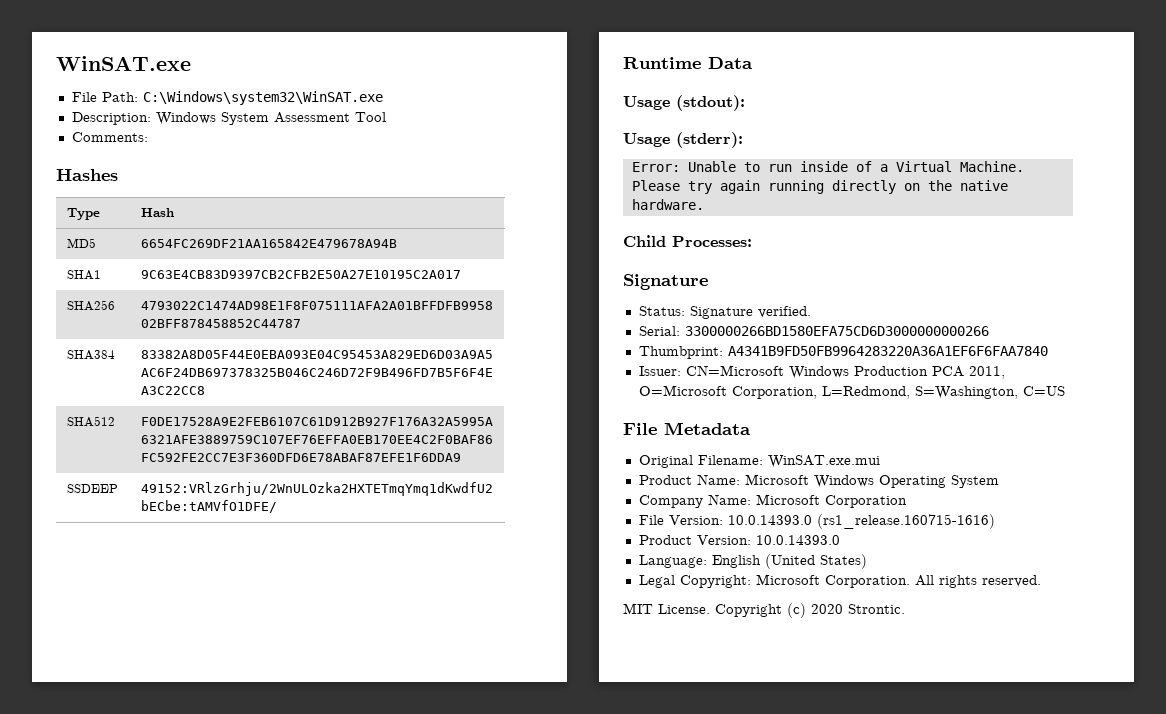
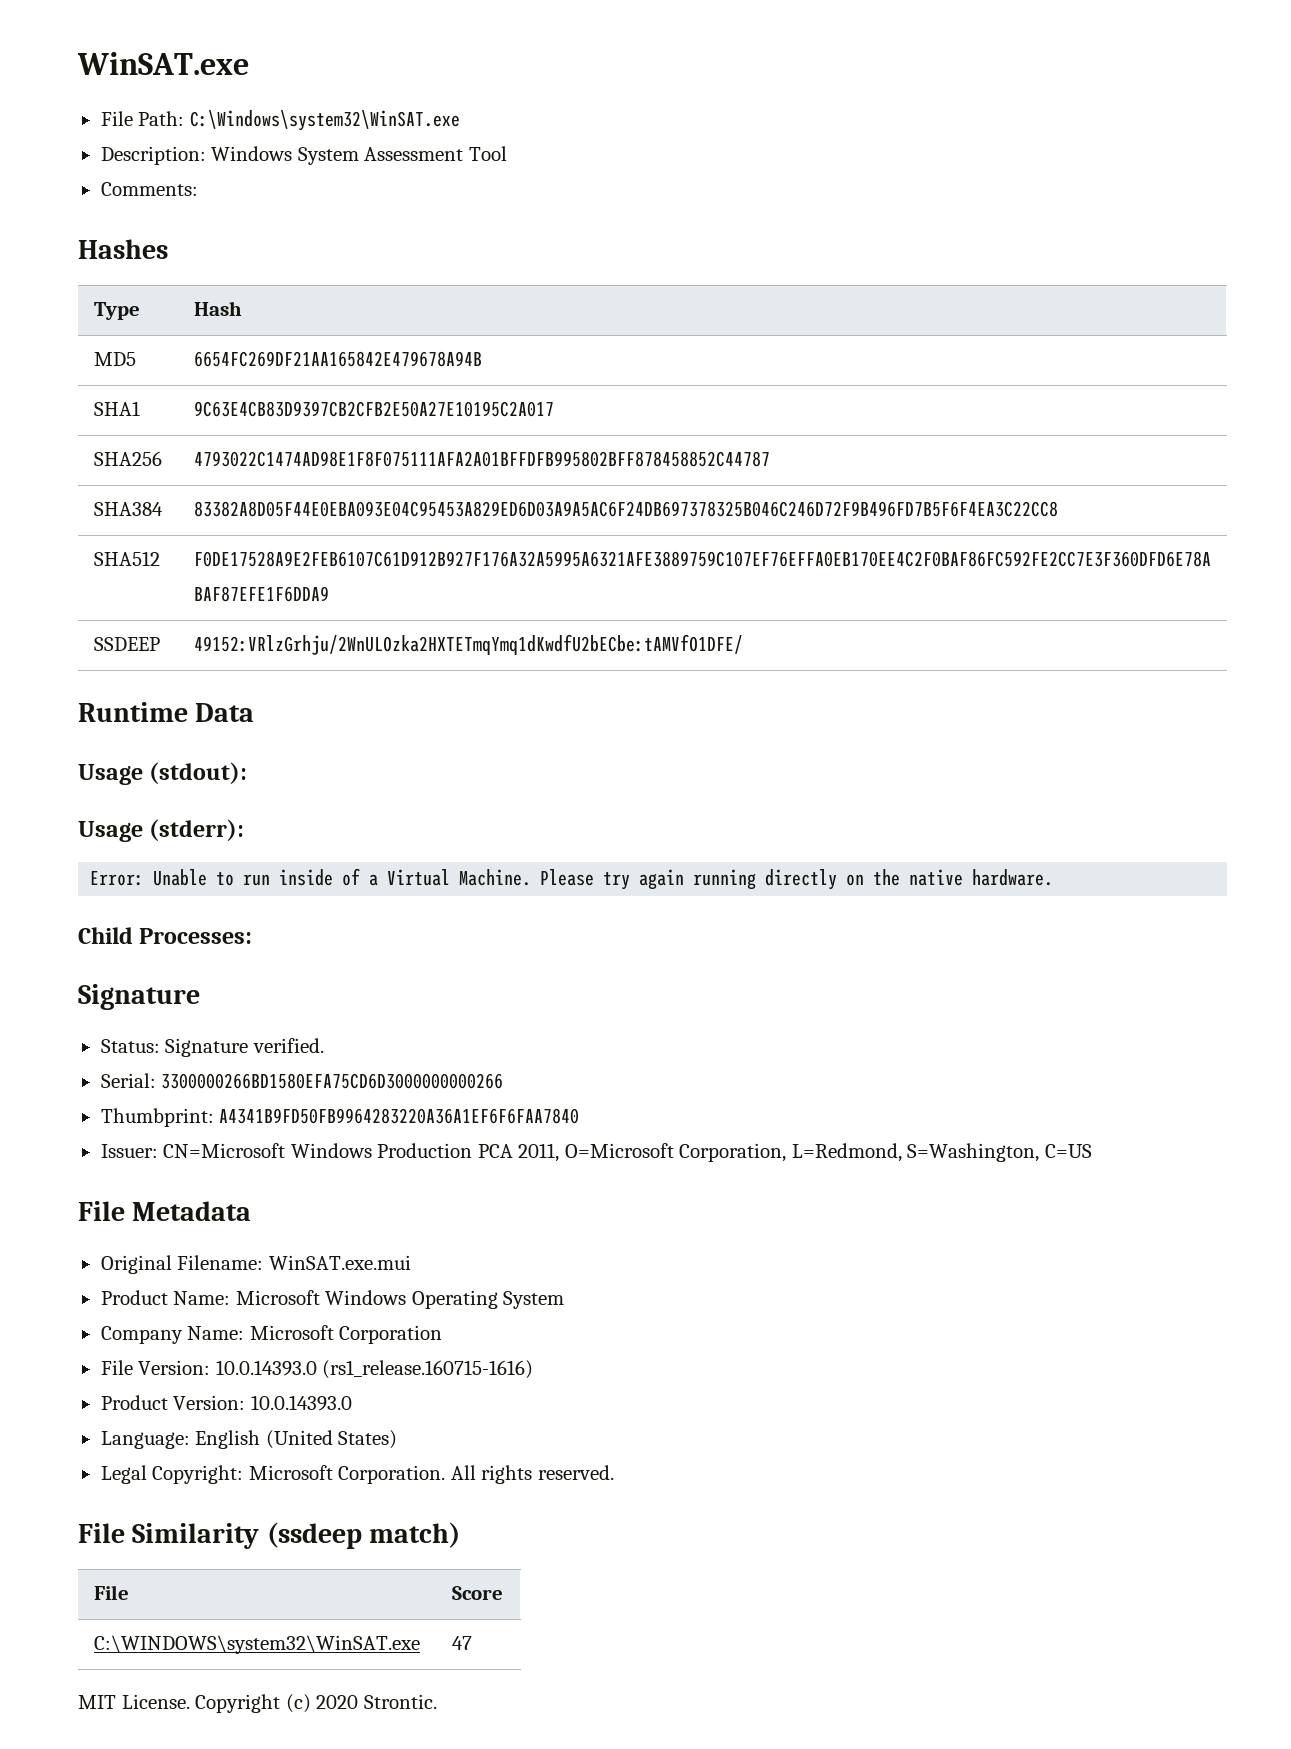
+ File Similarity (ssdeep match)
+ File | Score
+ C:\WINDOWS\system32\WinSAT.exe | 47

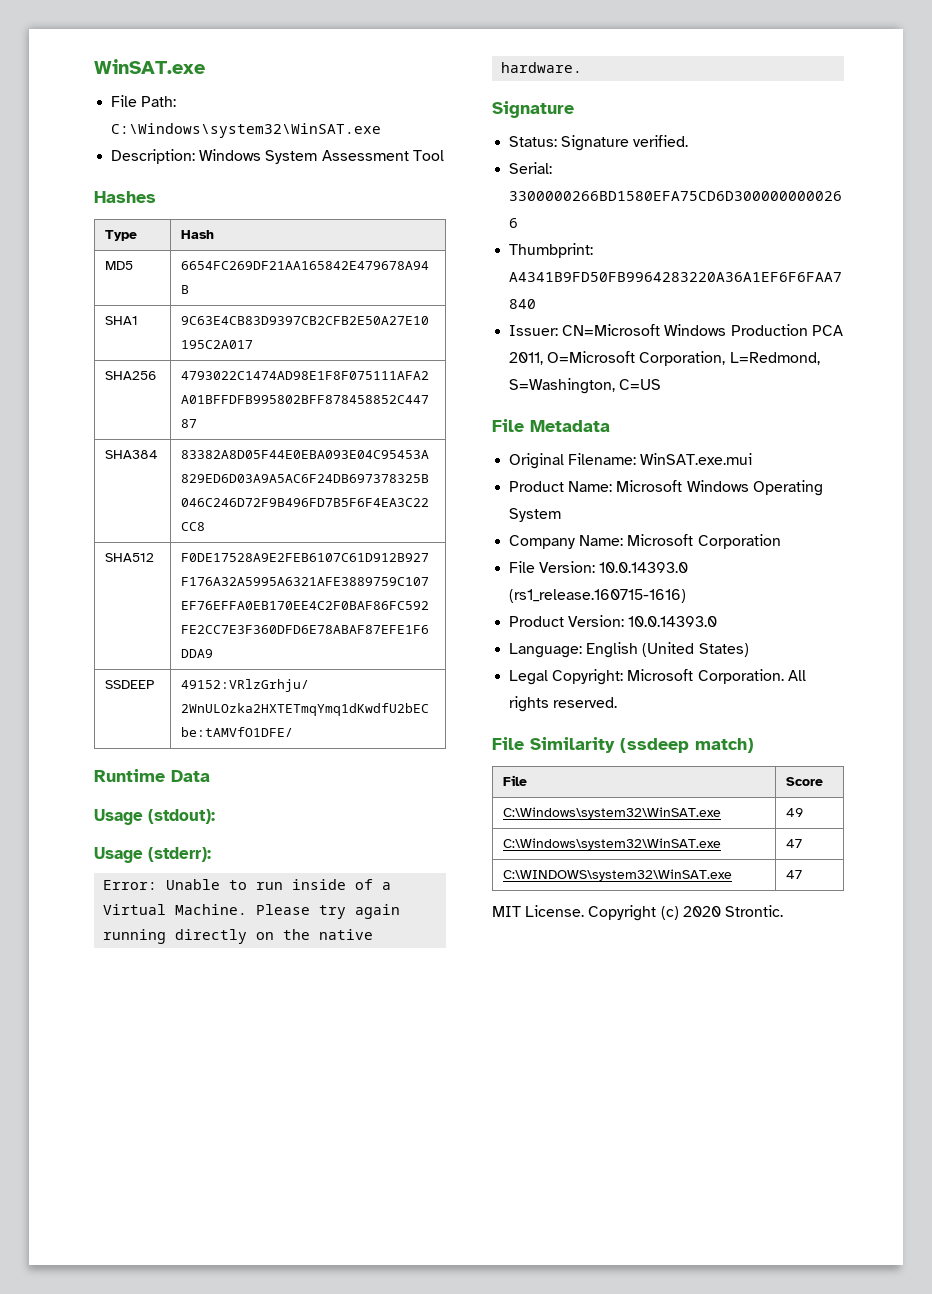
- Comments:
- Child Processes:
+ C:\Windows\system32\WinSAT.exe | 49
+ C:\Windows\system32\WinSAT.exe | 47

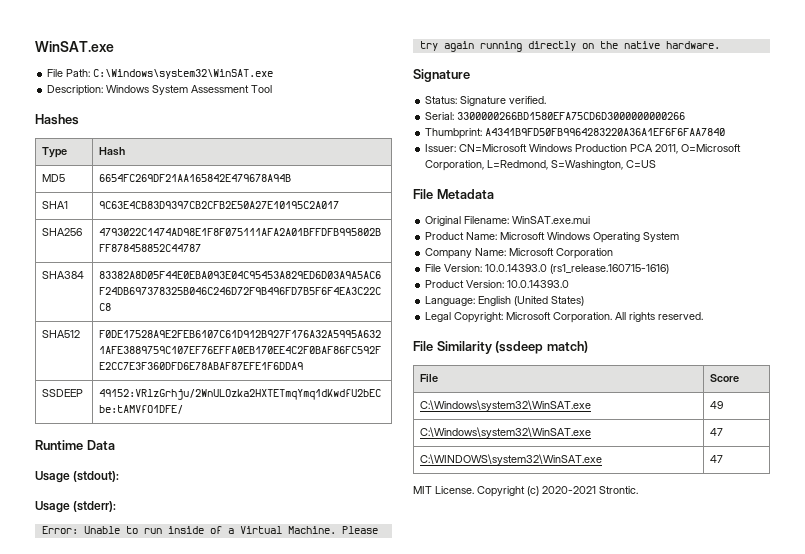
- Copyright (c) 2020 Strontic.
+ Copyright (c) 2020-2021 Strontic.

